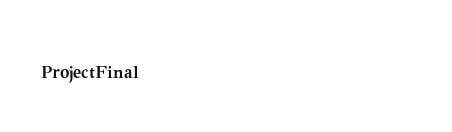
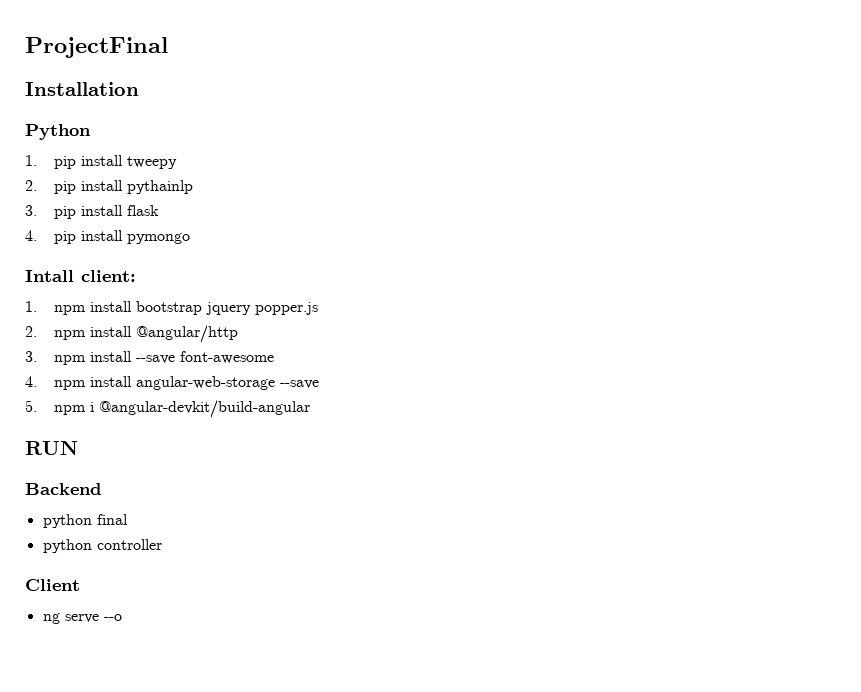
+ Installation
+ Python
+ 1. pip install tweepy
+ 2. pip install pythainlp
+ 3. pip install flask
+ 4. pip install pymongo
+ Intall client:
+ 1. npm install bootstrap jquery popper.js
+ 2. npm install @angular/http
+ 3. npm install --save font-awesome
+ 4. npm install angular-web-storage --save
+ 5. npm i @angular-devkit/build-angular
+ RUN
+ Backend
+ python final
+ python controller
+ Client
+ ng serve --o

